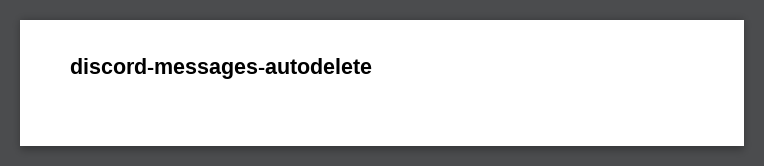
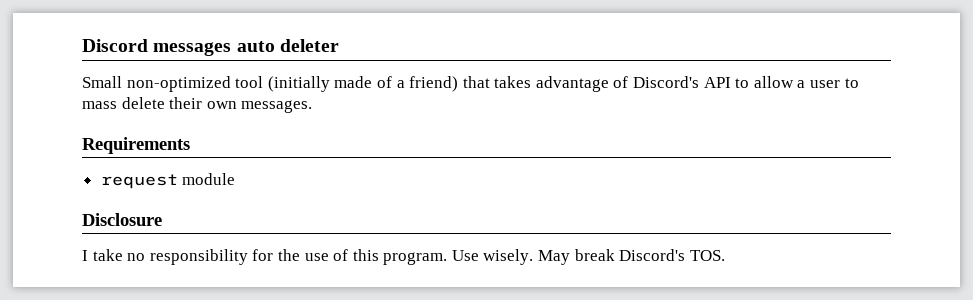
- discord-messages-autodelete
+ Discord messages auto deleter
+ Small non-optimized tool (initially made of a friend) that takes advantage of Discord's API to allow a user to mass delete their own messages.
+ Requirements
+ request module
+ Disclosure
+ I take no responsibility for the use of this program. Use wisely. May break Discord's TOS.

